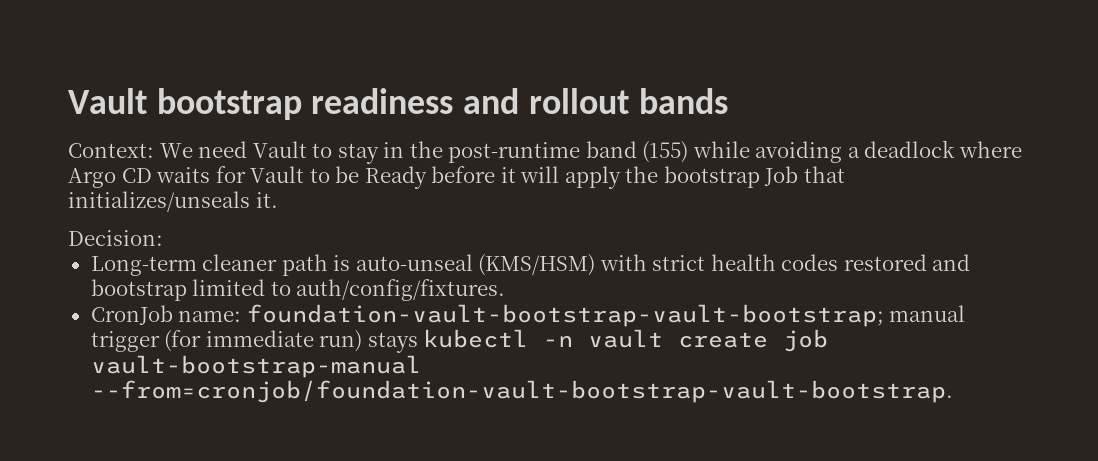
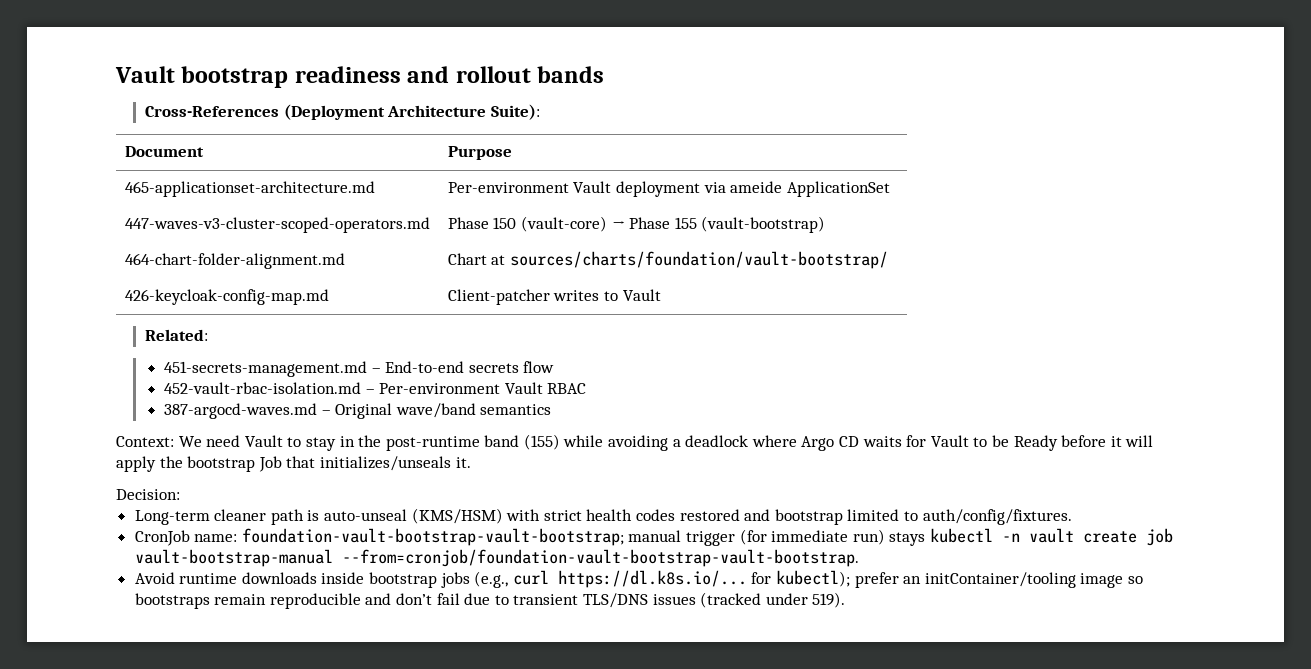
+ Cross-References (Deployment Architecture Suite):
+ Document | Purpose
+ 465-applicationset-architecture.md | Per-environment Vault deployment via ameide ApplicationSet
+ 447-waves-v3-cluster-scoped-operators.md | Phase 150 (vault-core) → Phase 155 (vault-bootstrap)
+ 464-chart-folder-alignment.md | Chart at sources/charts/foundation/vault-bootstrap/
+ 426-keycloak-config-map.md | Client-patcher writes to Vault
+ Related:
+ 451-secrets-management.md – End-to-end secrets flow
+ 452-vault-rbac-isolation.md – Per-environment Vault RBAC
+ 387-argocd-waves.md – Original wave/band semantics
+ Avoid runtime downloads inside bootstrap jobs (e.g., curl https://dl.k8s.io/... for kubectl); prefer an initContainer/tooling image so bootstraps remain reproducible and don’t fail due to transient TLS/DNS issues (tracked under 519).

